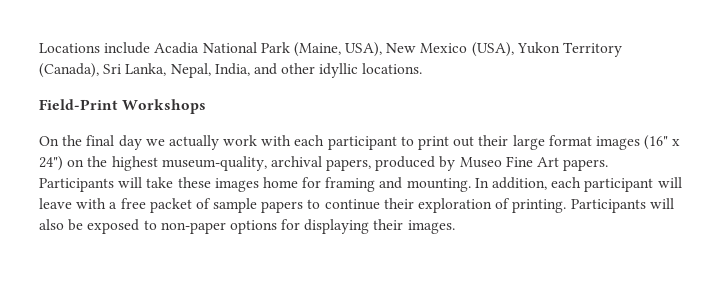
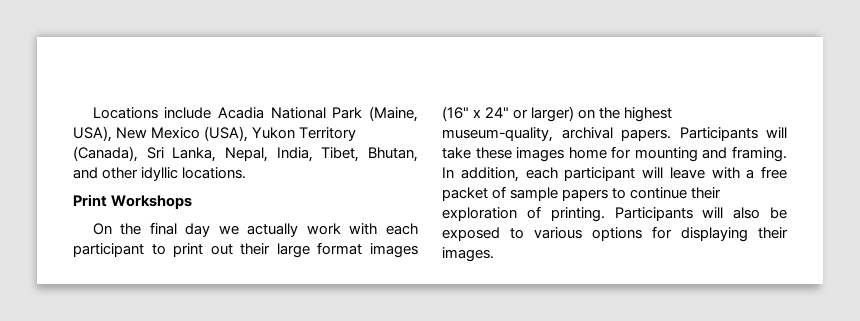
- Locations include Acadia National Park (Maine, USA), New Mexico (USA), Yukon Territory (Canada), Sri Lanka, Nepal, India, and other idyllic locations.
+ Locations include Acadia National Park (Maine, USA), New Mexico (USA), Yukon Territory (Canada), Sri Lanka, Nepal, India, Tibet, Bhutan, and other idyllic locations.
- Field-Print Workshops
+ Print Workshops
- On the final day we actually work with each participant to print out their large format images (16" x 24") on the highest museum-quality, archival papers, produced by Museo Fine Art papers.
+ On the final day we actually work with each participant to print out their large format images (16" x 24" or larger) on the highest museum-quality, archival papers.
- Participants will take these images home for framing and mounting.
+ Participants will take these images home for mounting and framing.
- Participants will also be exposed to non-paper options for displaying their images.
+ Participants will also be exposed to various options for displaying their images.

